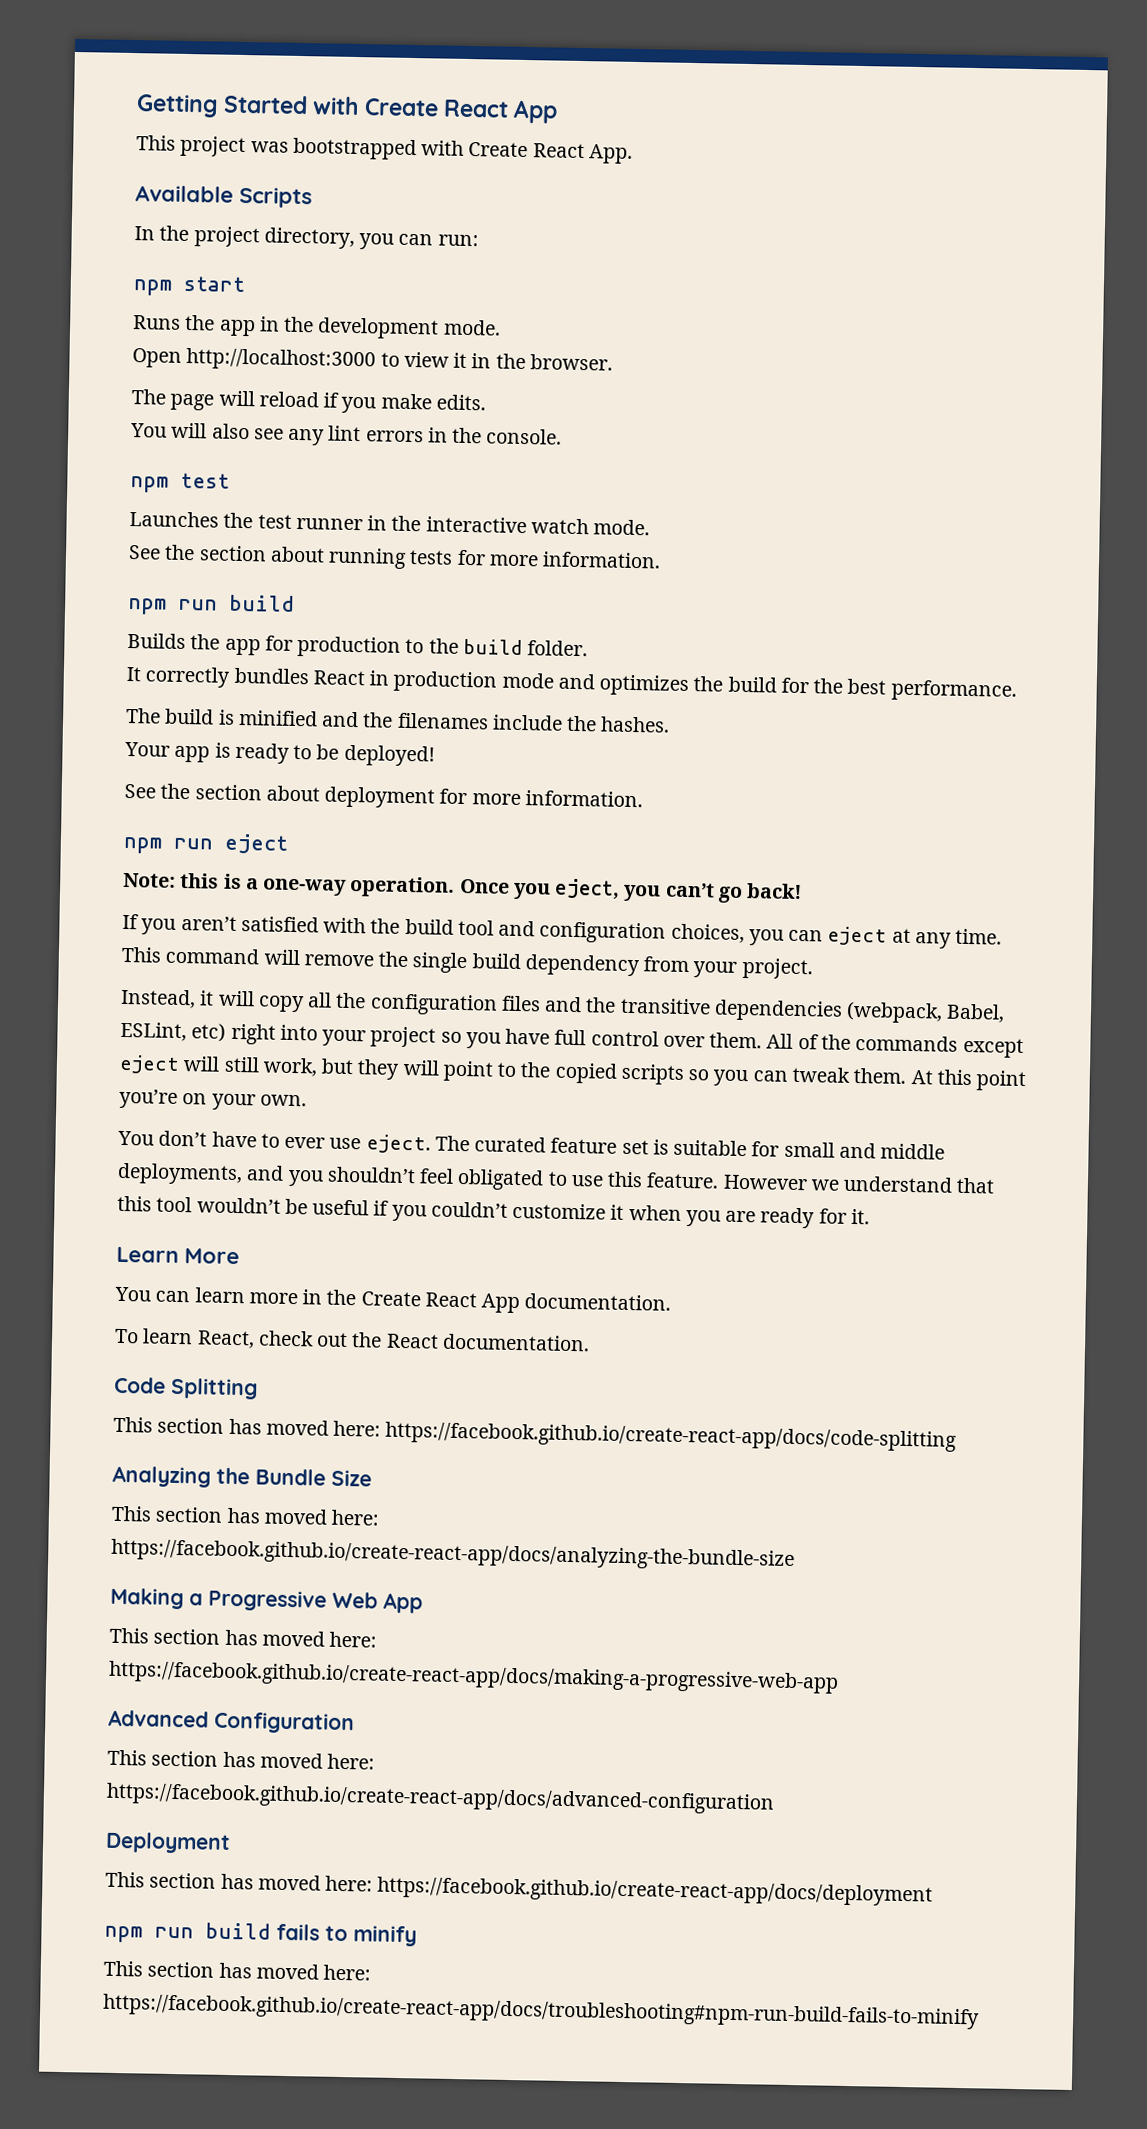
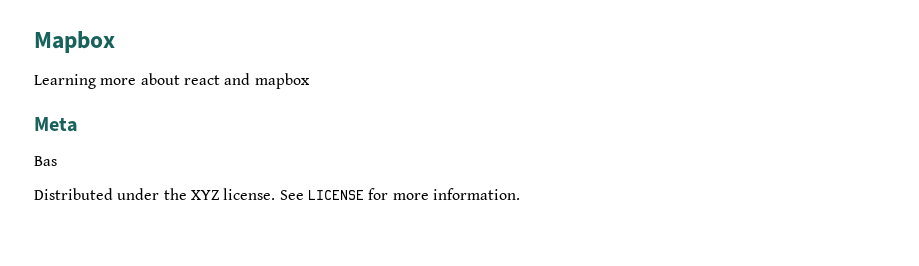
- Getting Started with Create React App
- This project was bootstrapped with Create React App.
- Available Scripts
- In the project directory, you can run:
- npm start
- Runs the app in the development mode.
- Open http://localhost:3000 to view it in the browser.
- The page will reload if you make edits.
- You will also see any lint errors in the console.
- npm test
- Launches the test runner in the interactive watch mode.
- See the section about running tests for more information.
- npm run build
- Builds the app for production to the build folder.
- It correctly bundles React in production mode and optimizes the build for the best performance.
- The build is minified and the filenames include the hashes.
- Your app is ready to be deployed!
- See the section about deployment for more information.
- npm run eject
- Note: this is a one-way operation. Once you eject, you can’t go back!
- If you aren’t satisfied with the build tool and configuration choices, you can eject at any time. This command will remove the single build dependency from your project.
- Instead, it will copy all the configuration files and the transitive dependencies (webpack, Babel, ESLint, etc) right into your project so you have full control over them. All of the commands except eject will still work, but they will point to the copied scripts so you can tweak them. At this point you’re on your own.
- You don’t have to ever use eject. The curated feature set is suitable for small and middle deployments, and you shouldn’t feel obligated to use this feature. However we understand that this tool wouldn’t be useful if you couldn’t customize it when you are ready for it.
- Learn More
- You can learn more in the Create React App documentation.
- To learn React, check out the React documentation.
- Code Splitting
- This section has moved here: https://facebook.github.io/create-react-app/docs/code-splitting
- Analyzing the Bundle Size
- This section has moved here: https://facebook.github.io/create-react-app/docs/analyzing-the-bundle-size
- Making a Progressive Web App
- This section has moved here: https://facebook.github.io/create-react-app/docs/making-a-progressive-web-app
- Advanced Configuration
- This section has moved here: https://facebook.github.io/create-react-app/docs/advanced-configuration
- Deployment
- This section has moved here: https://facebook.github.io/create-react-app/docs/deployment
- npm run build fails to minify
- This section has moved here: https://facebook.github.io/create-react-app/docs/troubleshooting#npm-run-build-fails-to-minify
+ Mapbox
+ Learning more about react and mapbox
+ Meta
+ Bas
+ Distributed under the XYZ license. See LICENSE for more information.

